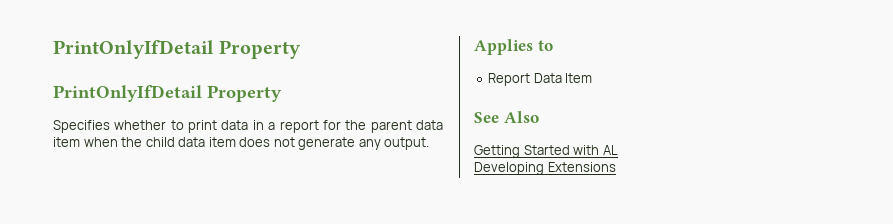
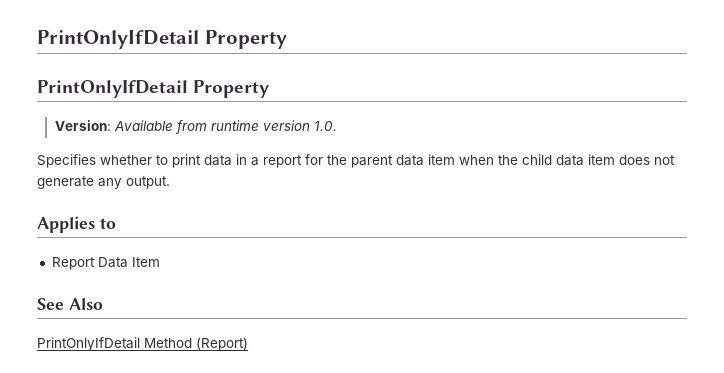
+ Version: Available from runtime version 1.0.
- Getting Started with AL
- Developing Extensions
+ PrintOnlyIfDetail Method (Report)

